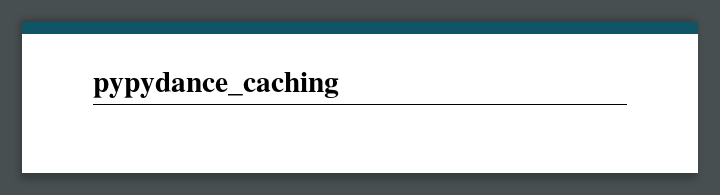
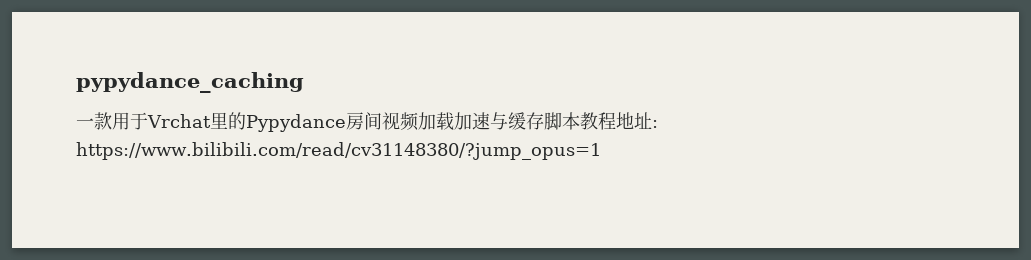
+ 一款用于Vrchat里的Pypydance房间视频加载加速与缓存脚本教程地址: https://www.bilibili.com/read/cv31148380/?jump_opus=1

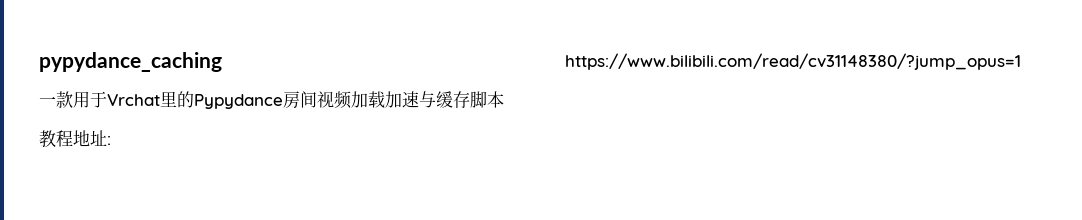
- 一款用于Vrchat里的Pypydance房间视频加载加速与缓存脚本教程地址: https://www.bilibili.com/read/cv31148380/?jump_opus=1
+ 一款用于Vrchat里的Pypydance房间视频加载加速与缓存脚本
+ 教程地址: https://www.bilibili.com/read/cv31148380/?jump_opus=1

